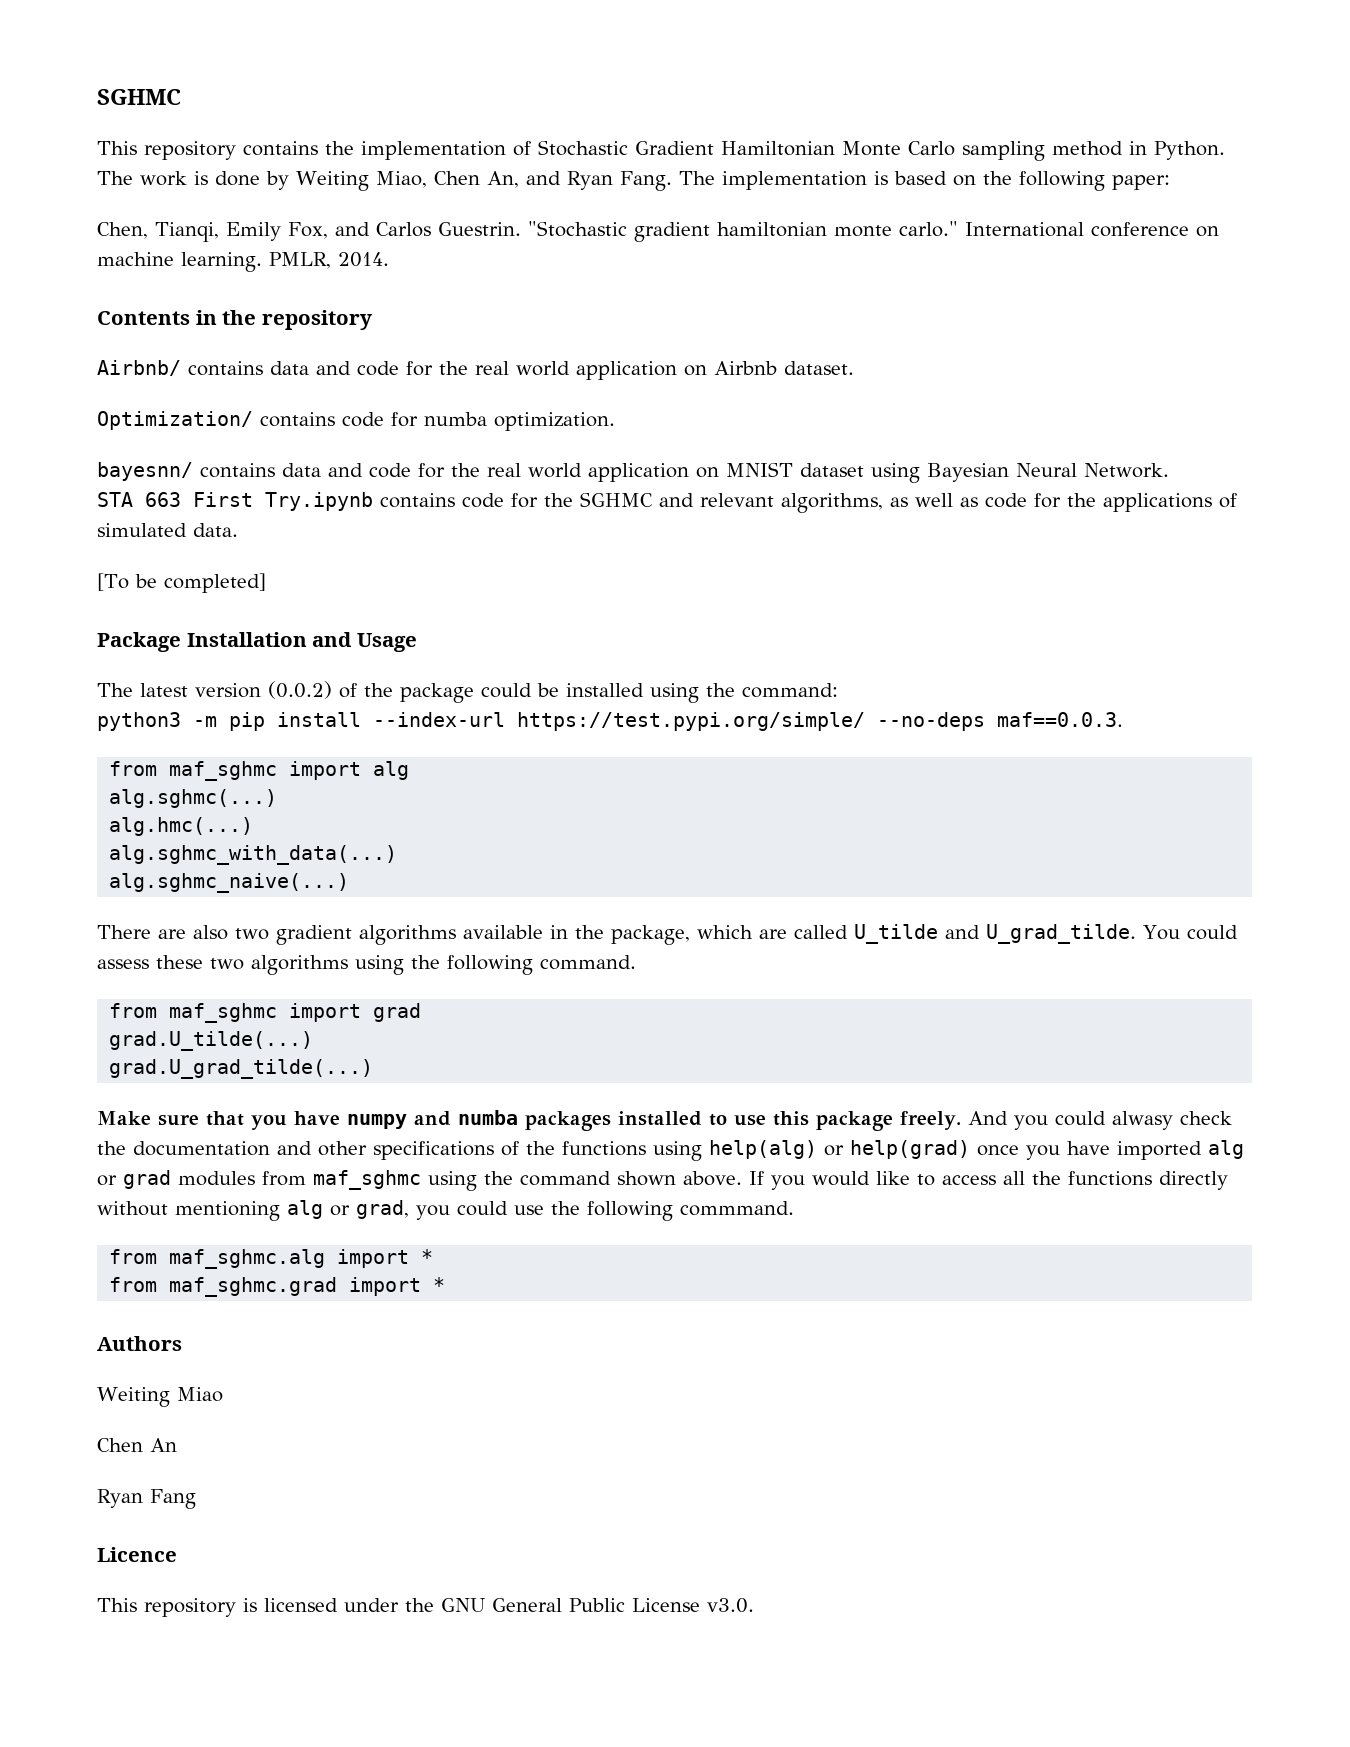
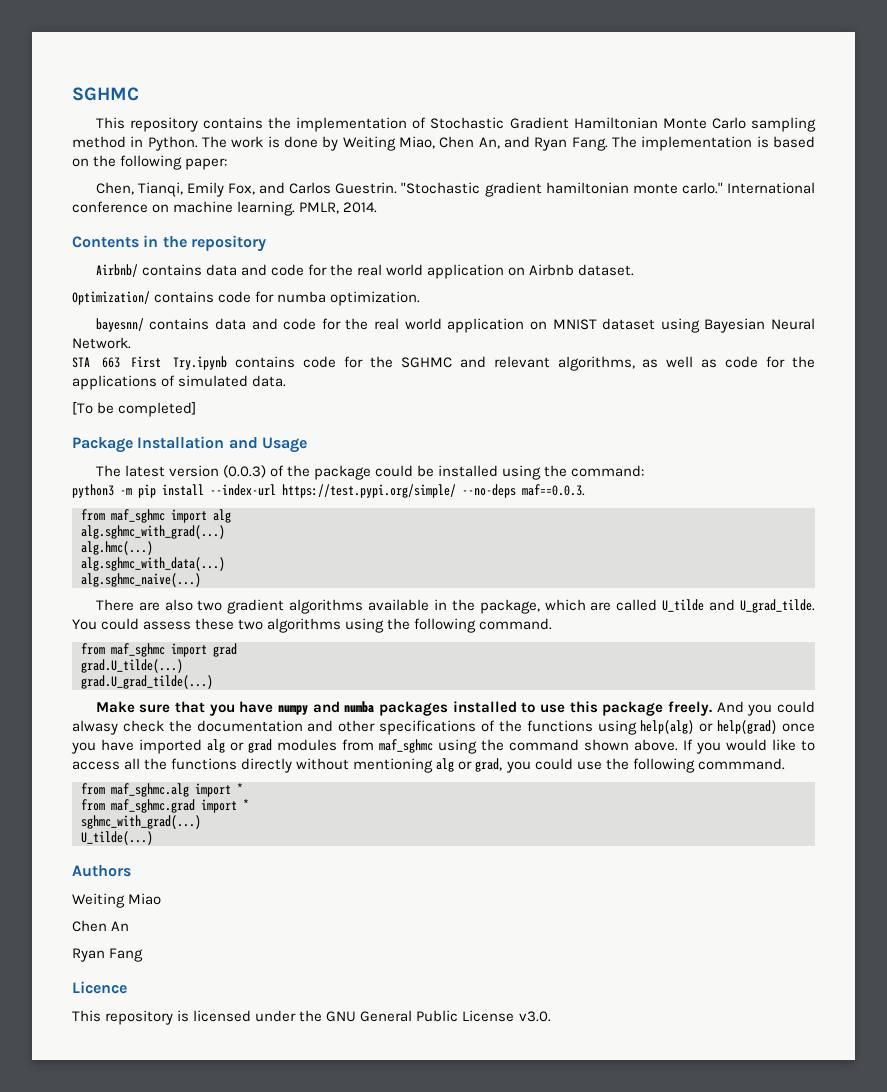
- The latest version (0.0.2) of the package could be installed using the command:
+ The latest version (0.0.3) of the package could be installed using the command:
- alg.sghmc(...)
+ alg.sghmc_with_grad(...)
+ sghmc_with_grad(...)
+ U_tilde(...)

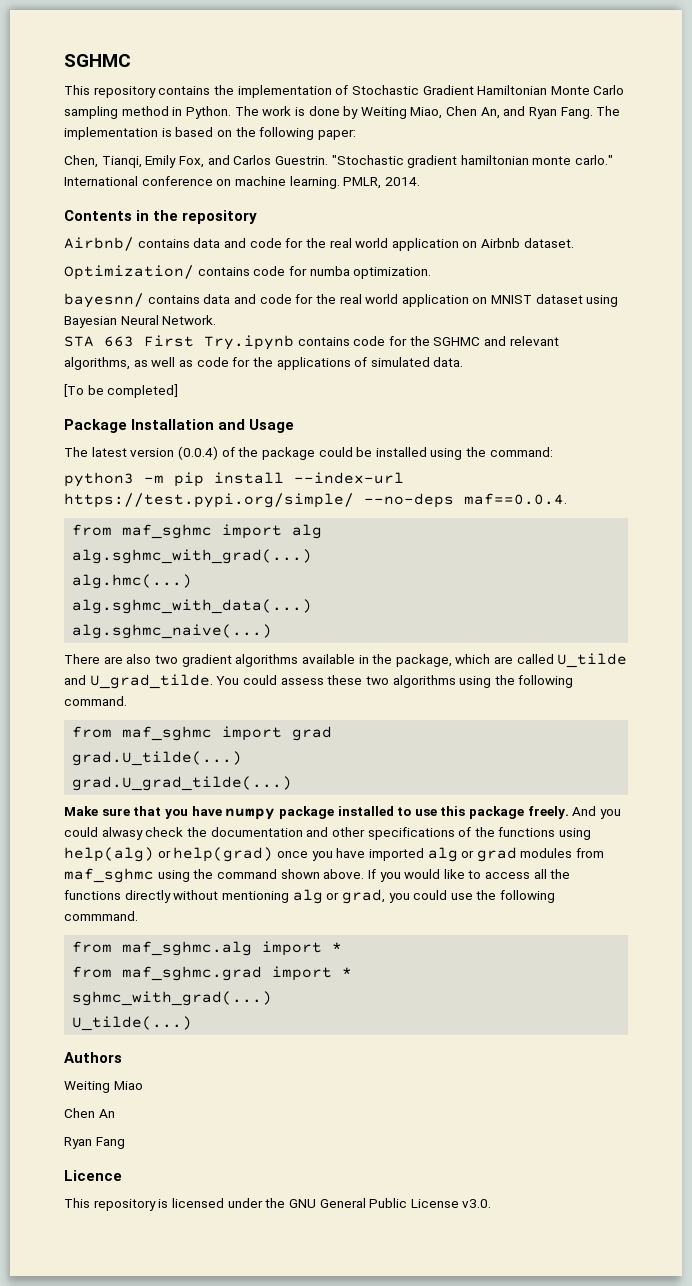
- The latest version (0.0.3) of the package could be installed using the command:
+ The latest version (0.0.4) of the package could be installed using the command:
- python3 -m pip install --index-url https://test.pypi.org/simple/ --no-deps maf==0.0.3.
+ python3 -m pip install --index-url https://test.pypi.org/simple/ --no-deps maf==0.0.4.
- Make sure that you have numpy and numba packages installed to use this package freely.
+ Make sure that you have numpy package installed to use this package freely.

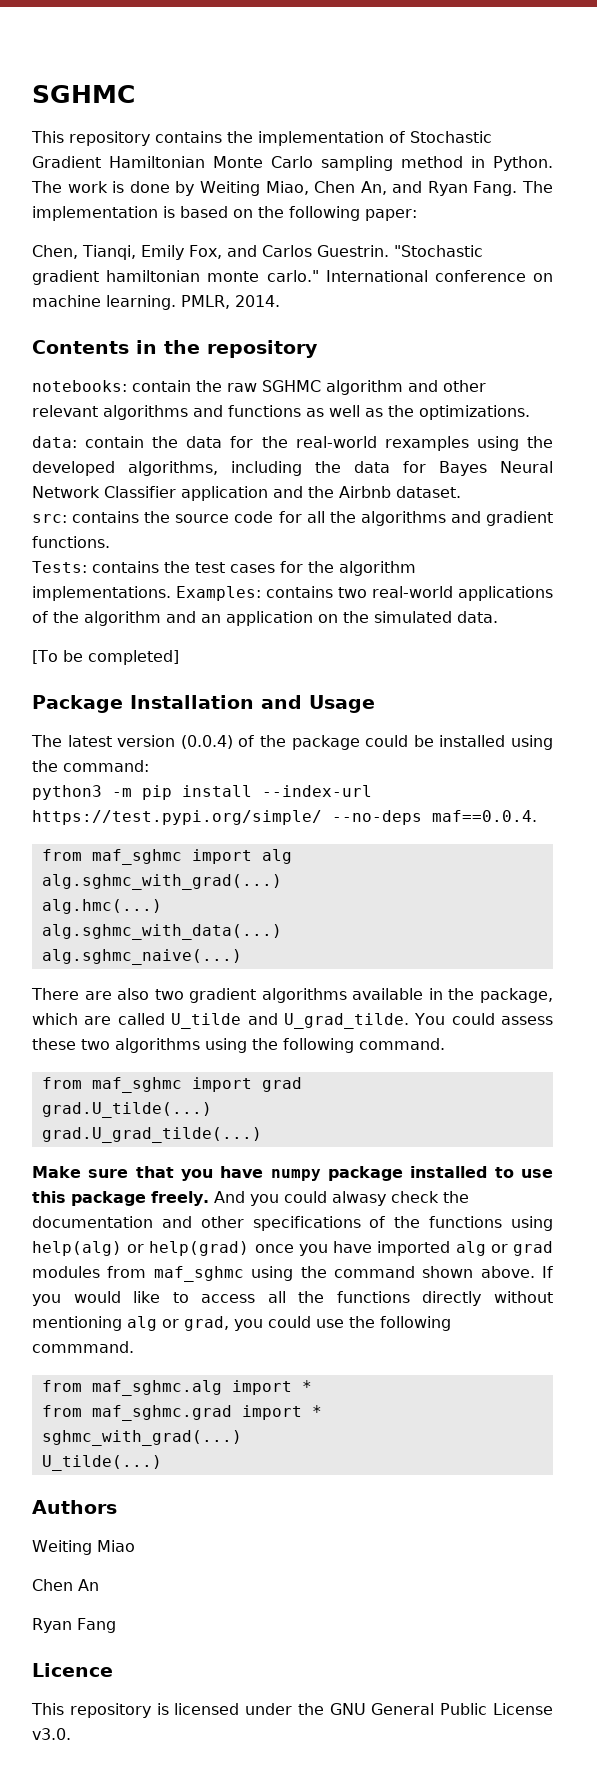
- Airbnb/ contains data and code for the real world application on Airbnb dataset.
- Optimization/ contains code for numba optimization.
- bayesnn/ contains data and code for the real world application on MNIST dataset using Bayesian Neural Network.
- STA 663 First Try.ipynb contains code for the SGHMC and relevant algorithms, as well as code for the applications of simulated data.
+ notebooks: contain the raw SGHMC algorithm and other relevant algorithms and functions as well as the optimizations.
+ data: contain the data for the real-world rexamples using the developed algorithms, including the data for Bayes Neural Network Classifier application and the Airbnb dataset.
+ src: contains the source code for all the algorithms and gradient functions.
+ Tests: contains the test cases for the algorithm implementations. Examples: contains two real-world applications of the algorithm and an application on the simulated data.

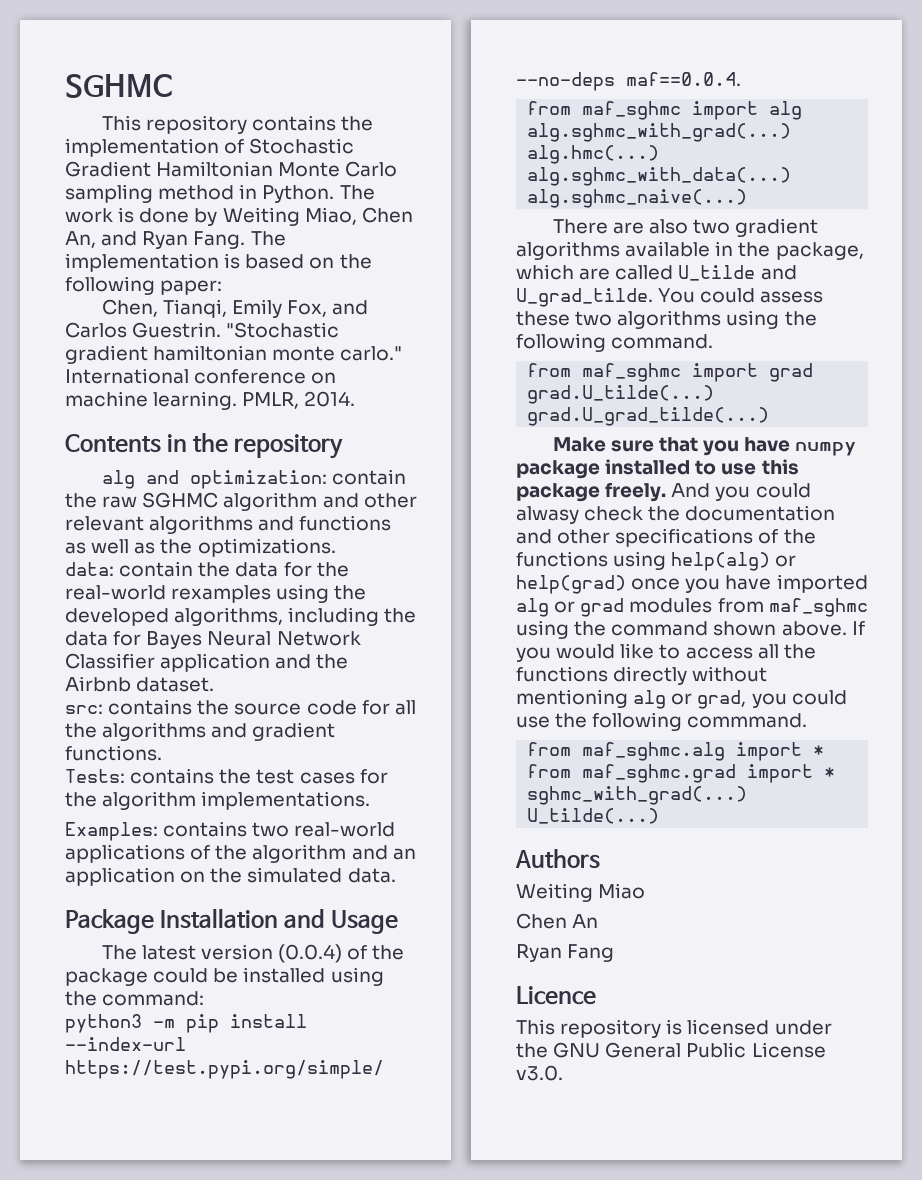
- notebooks: contain the raw SGHMC algorithm and other relevant algorithms and functions as well as the optimizations.
+ alg and optimization: contain the raw SGHMC algorithm and other relevant algorithms and functions as well as the optimizations.
- Tests: contains the test cases for the algorithm implementations. Examples: contains two real-world applications of the algorithm and an application on the simulated data.
+ Tests: contains the test cases for the algorithm implementations.
+ Examples: contains two real-world applications of the algorithm and an application on the simulated data.
- [To be completed]

